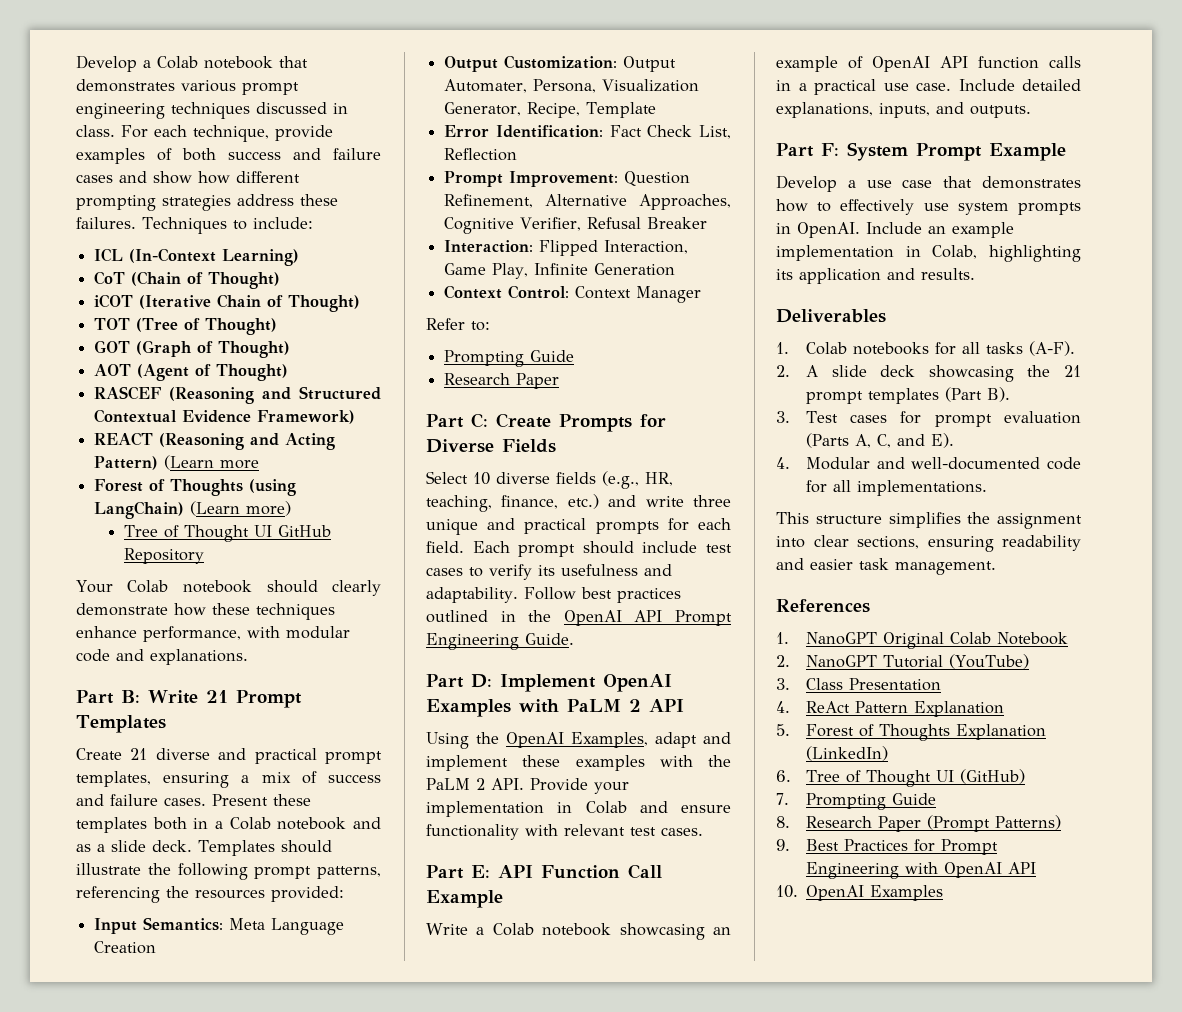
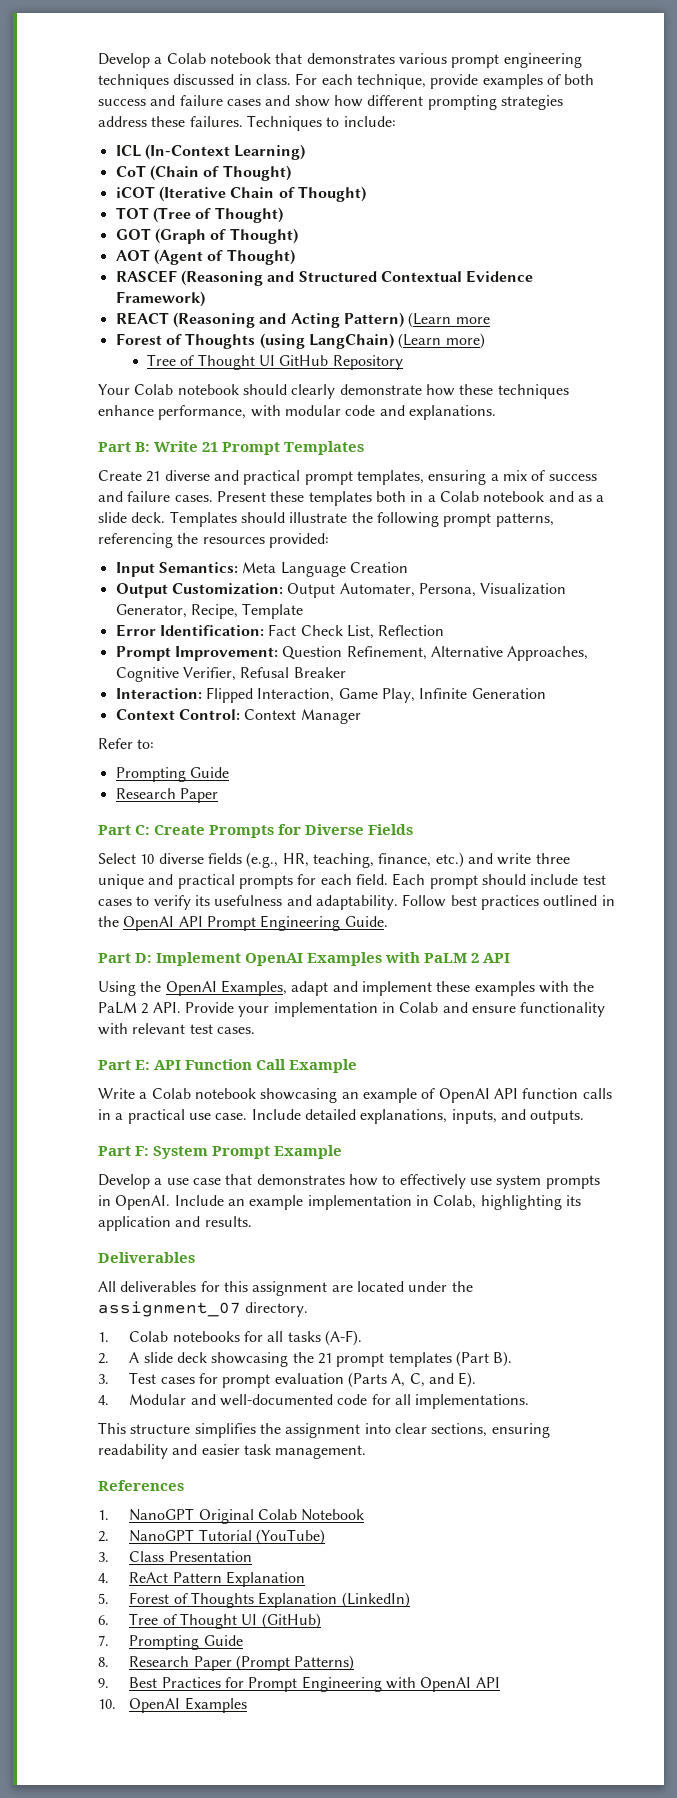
+ All deliverables for this assignment are located under the assignment_07 directory.

